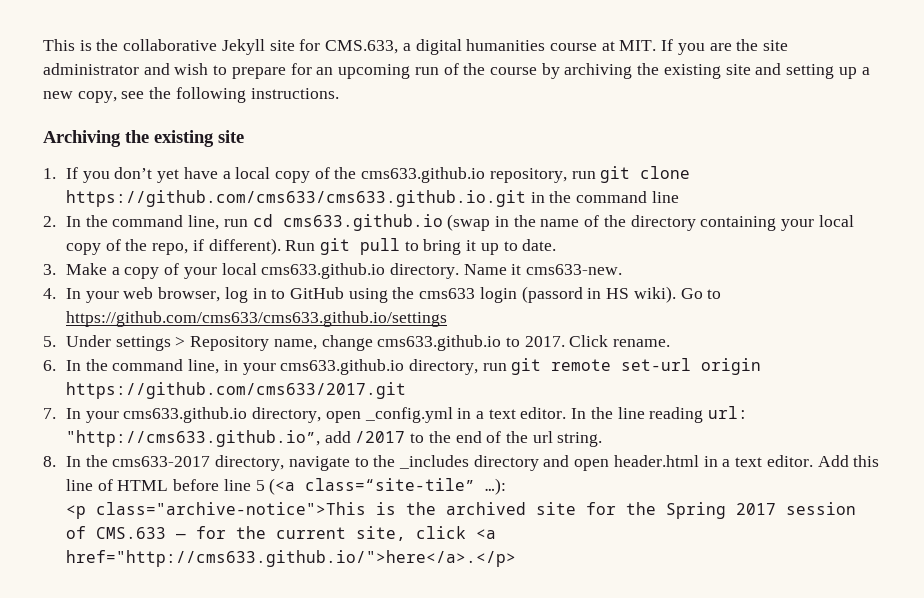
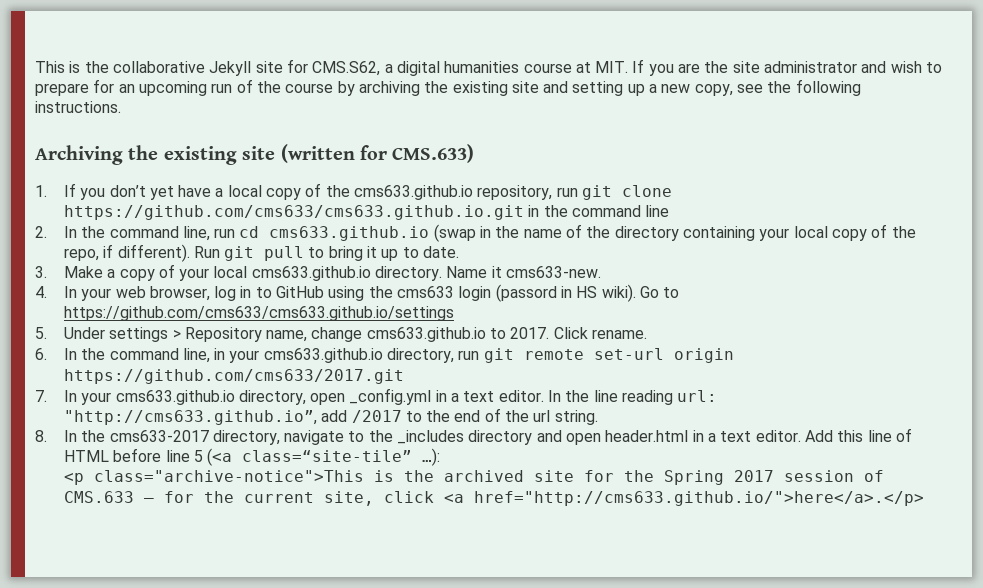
- This is the collaborative Jekyll site for CMS.633, a digital humanities course at MIT. If you are the site administrator and wish to prepare for an upcoming run of the course by archiving the existing site and setting up a new copy, see the following instructions.
+ This is the collaborative Jekyll site for CMS.S62, a digital humanities course at MIT. If you are the site administrator and wish to prepare for an upcoming run of the course by archiving the existing site and setting up a new copy, see the following instructions.
- Archiving the existing site
+ Archiving the existing site (written for CMS.633)

